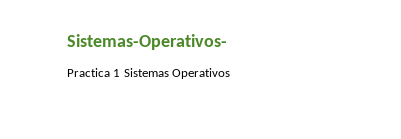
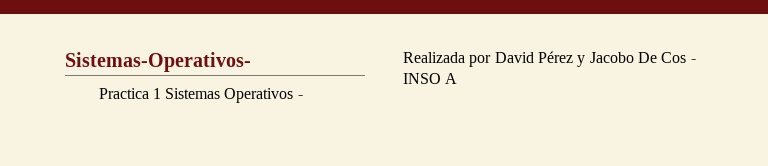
- Practica 1 Sistemas Operativos
+ Practica 1 Sistemas Operativos - Realizada por David Pérez y Jacobo De Cos - INSO A

